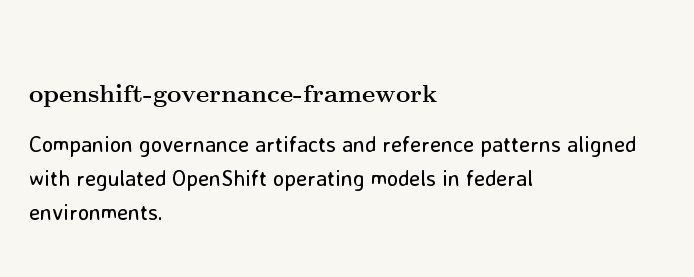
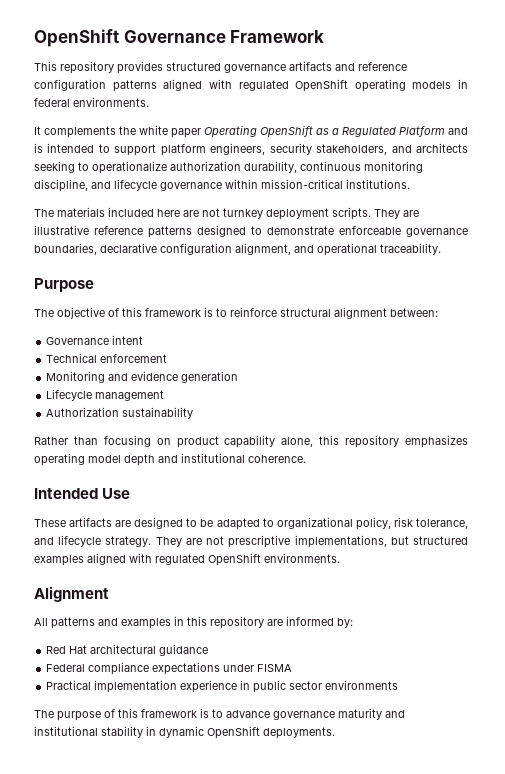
- openshift-governance-framework
- Companion governance artifacts and reference patterns aligned with regulated OpenShift operating models in federal environments.
+ OpenShift Governance Framework
+ This repository provides structured governance artifacts and reference configuration patterns aligned with regulated OpenShift operating models in federal environments.
+ It complements the white paper Operating OpenShift as a Regulated Platform and is intended to support platform engineers, security stakeholders, and architects seeking to operationalize authorization durability, continuous monitoring discipline, and lifecycle governance within mission-critical institutions.
+ The materials included here are not turnkey deployment scripts. They are illustrative reference patterns designed to demonstrate enforceable governance boundaries, declarative configuration alignment, and operational traceability.
+ Purpose
+ The objective of this framework is to reinforce structural alignment between:
+ Governance intent
+ Technical enforcement
+ Monitoring and evidence generation
+ Lifecycle management
+ Authorization sustainability
+ Rather than focusing on product capability alone, this repository emphasizes operating model depth and institutional coherence.
+ Intended Use
+ These artifacts are designed to be adapted to organizational policy, risk tolerance, and lifecycle strategy. They are not prescriptive implementations, but structured examples aligned with regulated OpenShift environments.
+ Alignment
+ All patterns and examples in this repository are informed by:
+ Red Hat architectural guidance
+ Federal compliance expectations under FISMA
+ Practical implementation experience in public sector environments
+ The purpose of this framework is to advance governance maturity and institutional stability in dynamic OpenShift deployments.

